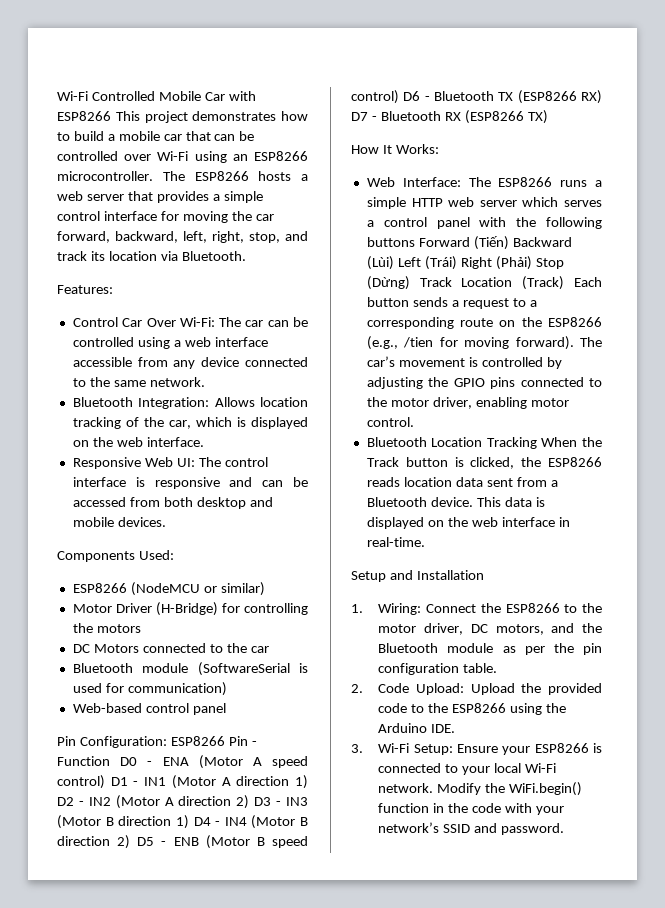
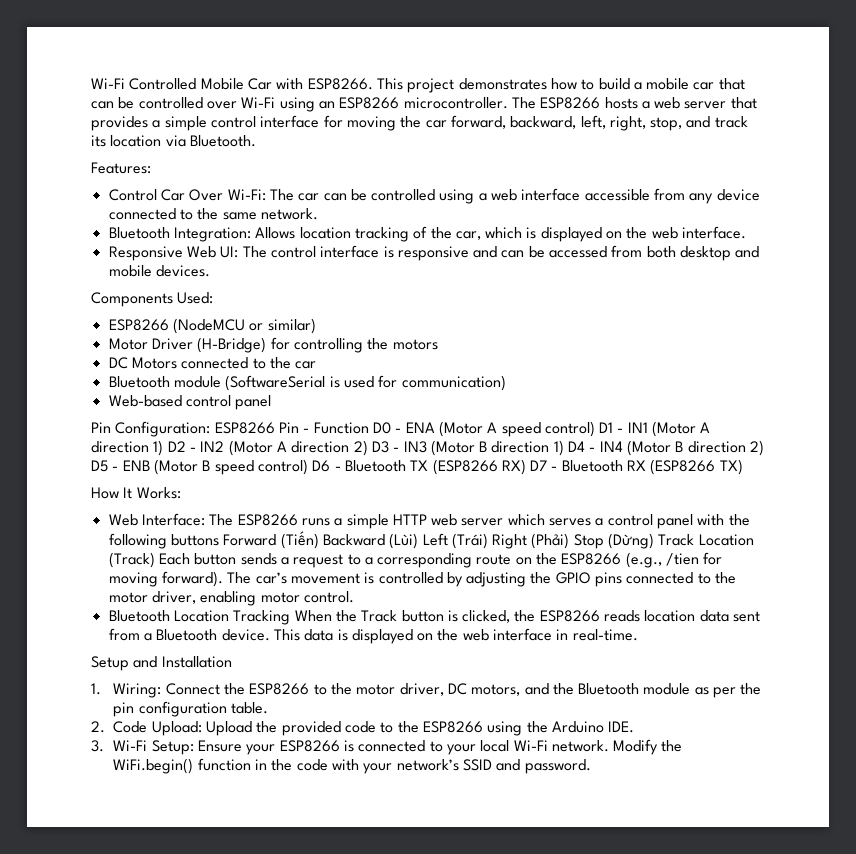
- Wi-Fi Controlled Mobile Car with ESP8266 This project demonstrates how to build a mobile car that can be controlled over Wi-Fi using an ESP8266 microcontroller.
+ Wi-Fi Controlled Mobile Car with ESP8266. This project demonstrates how to build a mobile car that can be controlled over Wi-Fi using an ESP8266 microcontroller.

